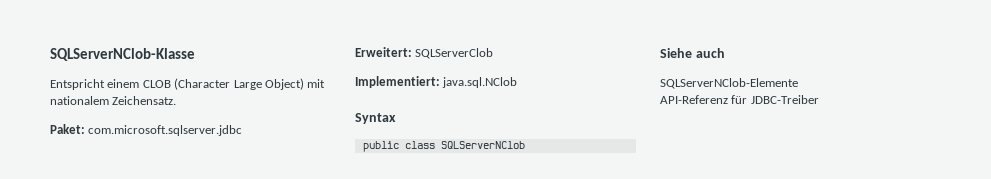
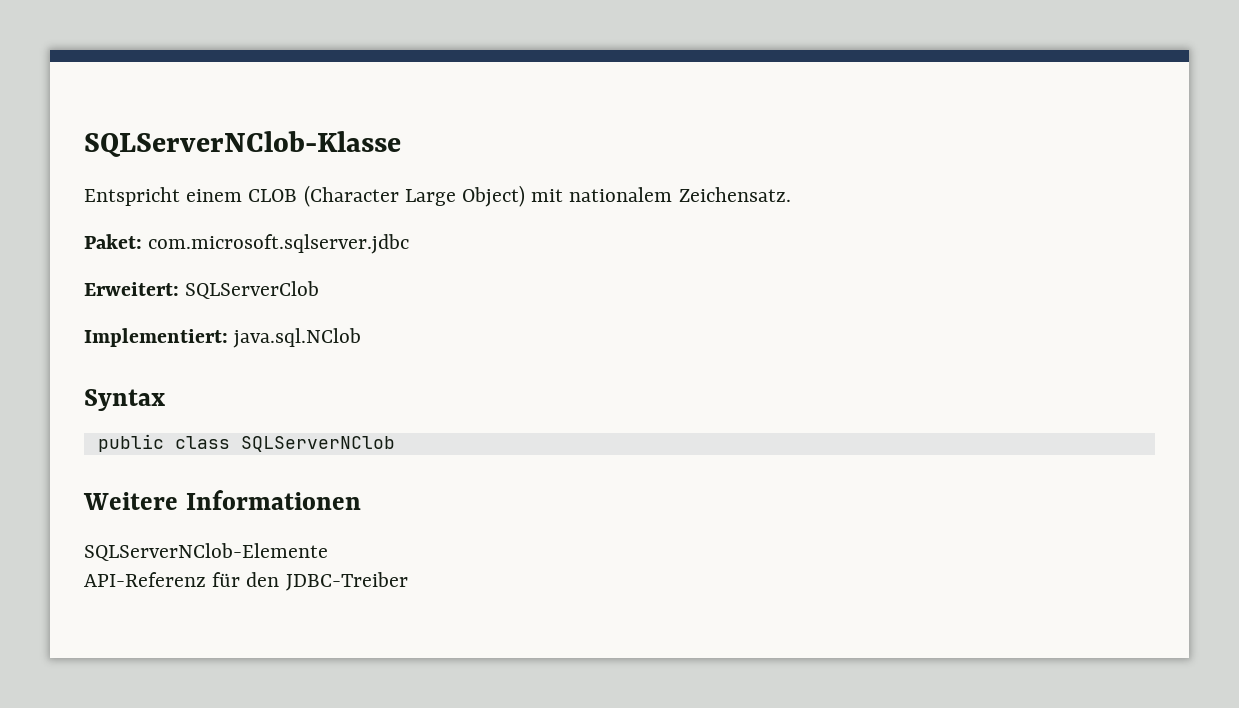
- Siehe auch
+ Weitere Informationen
- API-Referenz für JDBC-Treiber
+ API-Referenz für den JDBC-Treiber

